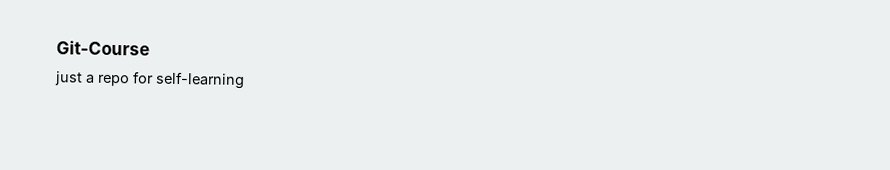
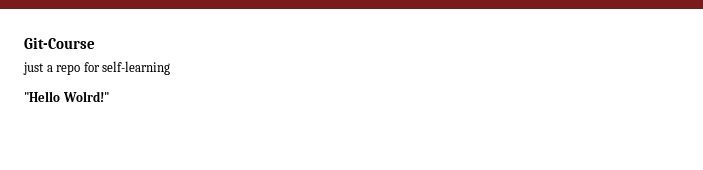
+ "Hello Wolrd!"

